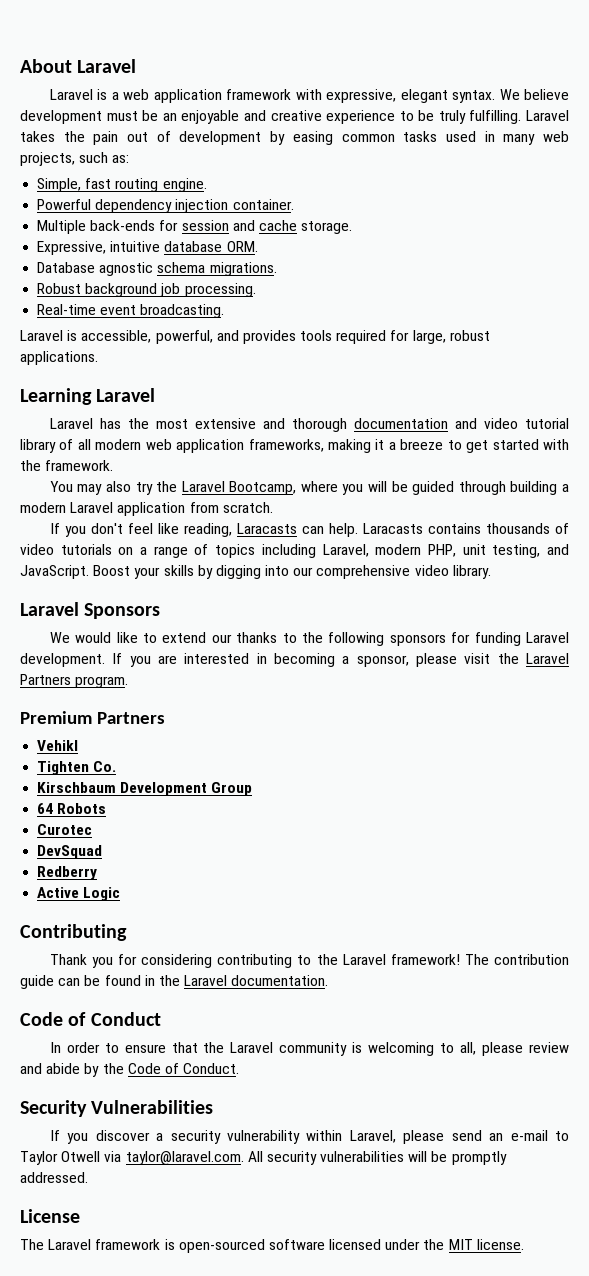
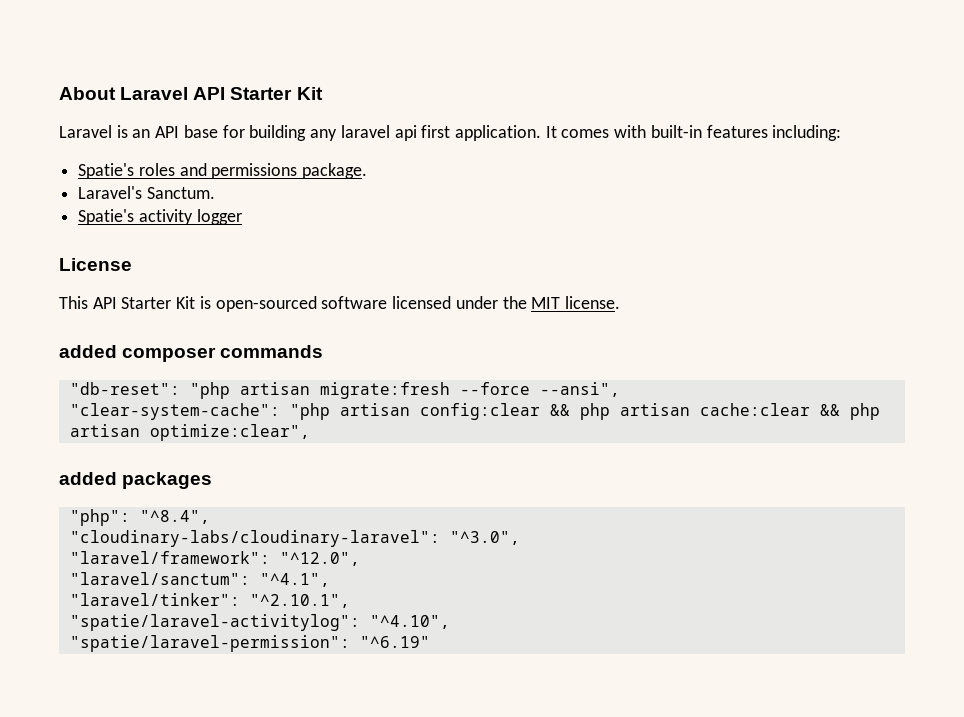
- About Laravel
- Laravel is a web application framework with expressive, elegant syntax. We believe development must be an enjoyable and creative experience to be truly fulfilling. Laravel takes the pain out of development by easing common tasks used in many web projects, such as:
- Simple, fast routing engine.
- Powerful dependency injection container.
- Multiple back-ends for session and cache storage.
- Expressive, intuitive database ORM.
- Database agnostic schema migrations.
- Robust background job processing.
- Real-time event broadcasting.
- Laravel is accessible, powerful, and provides tools required for large, robust applications.
- Learning Laravel
- Laravel has the most extensive and thorough documentation and video tutorial library of all modern web application frameworks, making it a breeze to get started with the framework.
- You may also try the Laravel Bootcamp, where you will be guided through building a modern Laravel application from scratch.
- If you don't feel like reading, Laracasts can help. Laracasts contains thousands of video tutorials on a range of topics including Laravel, modern PHP, unit testing, and JavaScript. Boost your skills by digging into our comprehensive video library.
- Laravel Sponsors
- We would like to extend our thanks to the following sponsors for funding Laravel development. If you are interested in becoming a sponsor, please visit the Laravel Partners program.
- Premium Partners
- Vehikl
- Tighten Co.
- Kirschbaum Development Group
- 64 Robots
- Curotec
- DevSquad
- Redberry
- Active Logic
- Contributing
- Thank you for considering contributing to the Laravel framework! The contribution guide can be found in the Laravel documentation.
- Code of Conduct
- In order to ensure that the Laravel community is welcoming to all, please review and abide by the Code of Conduct.
- Security Vulnerabilities
- If you discover a security vulnerability within Laravel, please send an e-mail to Taylor Otwell via taylor@laravel.com. All security vulnerabilities will be promptly addressed.
+ About Laravel API Starter Kit
+ Laravel is an API base for building any laravel api first application. It comes with built-in features including:
+ Spatie's roles and permissions package.
+ Laravel's Sanctum.
+ Spatie's activity logger
  License
- The Laravel framework is open-sourced software licensed under the MIT license.
+ This API Starter Kit is open-sourced software licensed under the MIT license.
+ added composer commands
+ "db-reset": "php artisan migrate:fresh --force --ansi",
+ "clear-system-cache": "php artisan config:clear && php artisan cache:clear && php artisan optimize:clear",
+ added packages
+ "php": "^8.4",
+ "cloudinary-labs/cloudinary-laravel": "^3.0",
+ "laravel/framework": "^12.0",
+ "laravel/sanctum": "^4.1",
+ "laravel/tinker": "^2.10.1",
+ "spatie/laravel-activitylog": "^4.10",
+ "spatie/laravel-permission": "^6.19"

